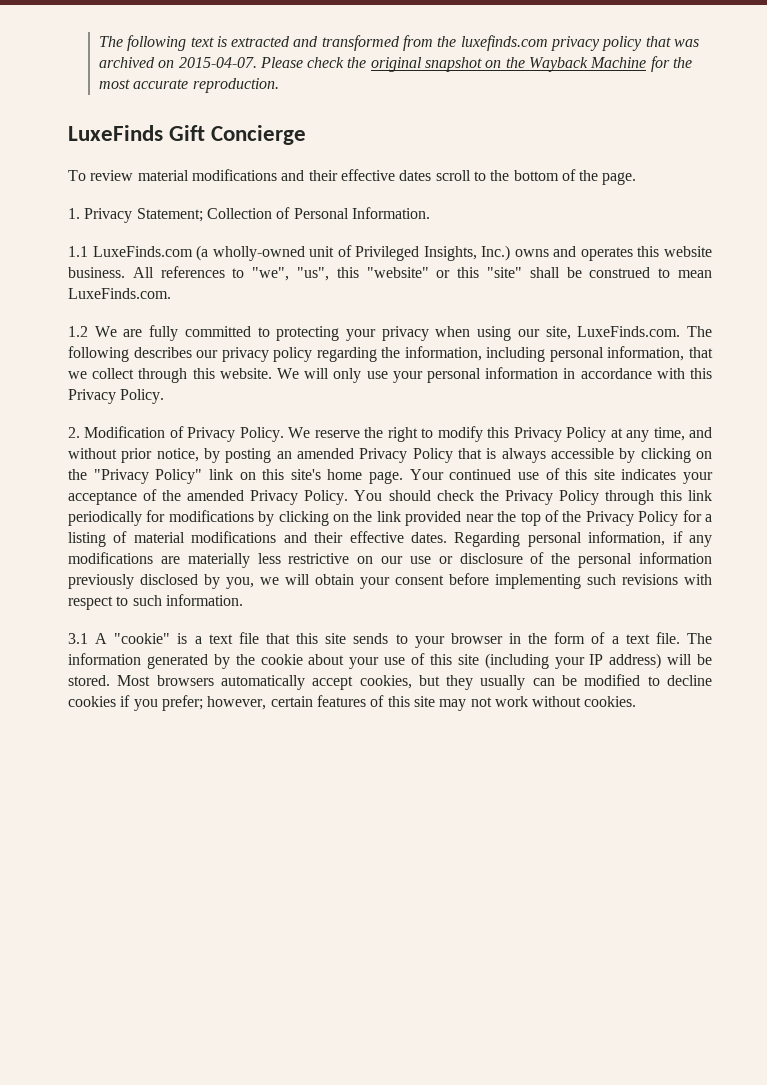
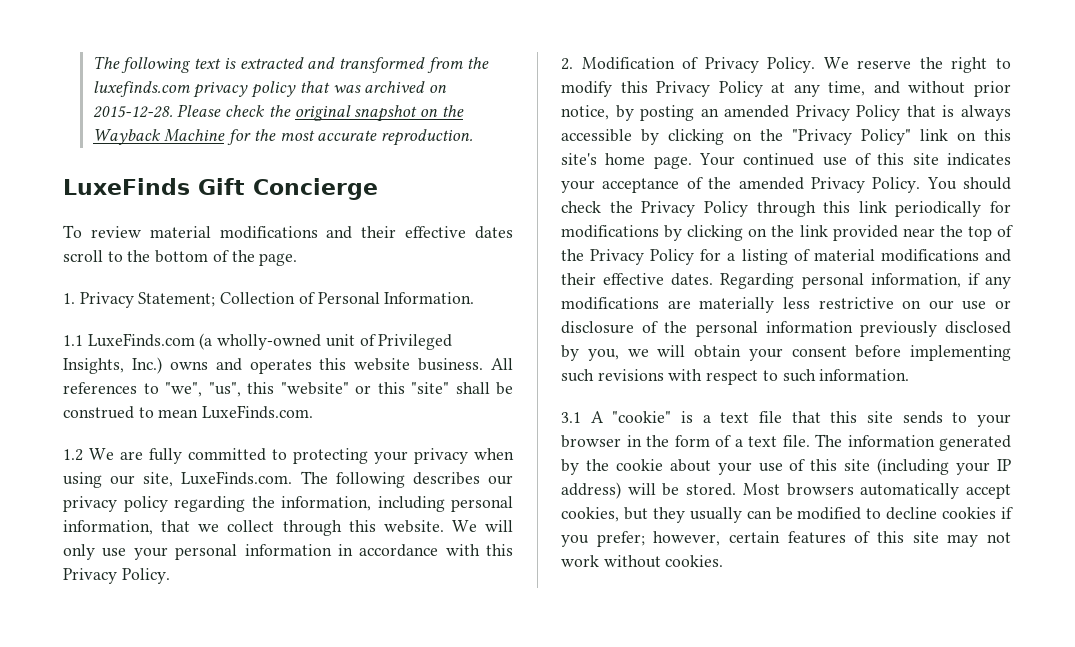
- The following text is extracted and transformed from the luxefinds.com privacy policy that was archived on 2015-04-07.
+ The following text is extracted and transformed from the luxefinds.com privacy policy that was archived on 2015-12-28.

